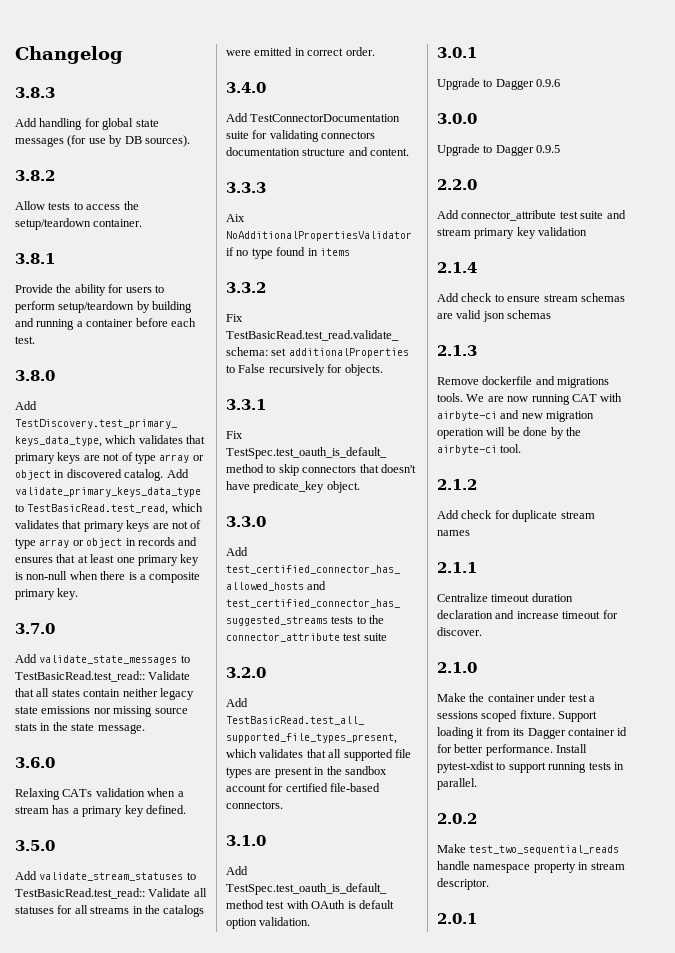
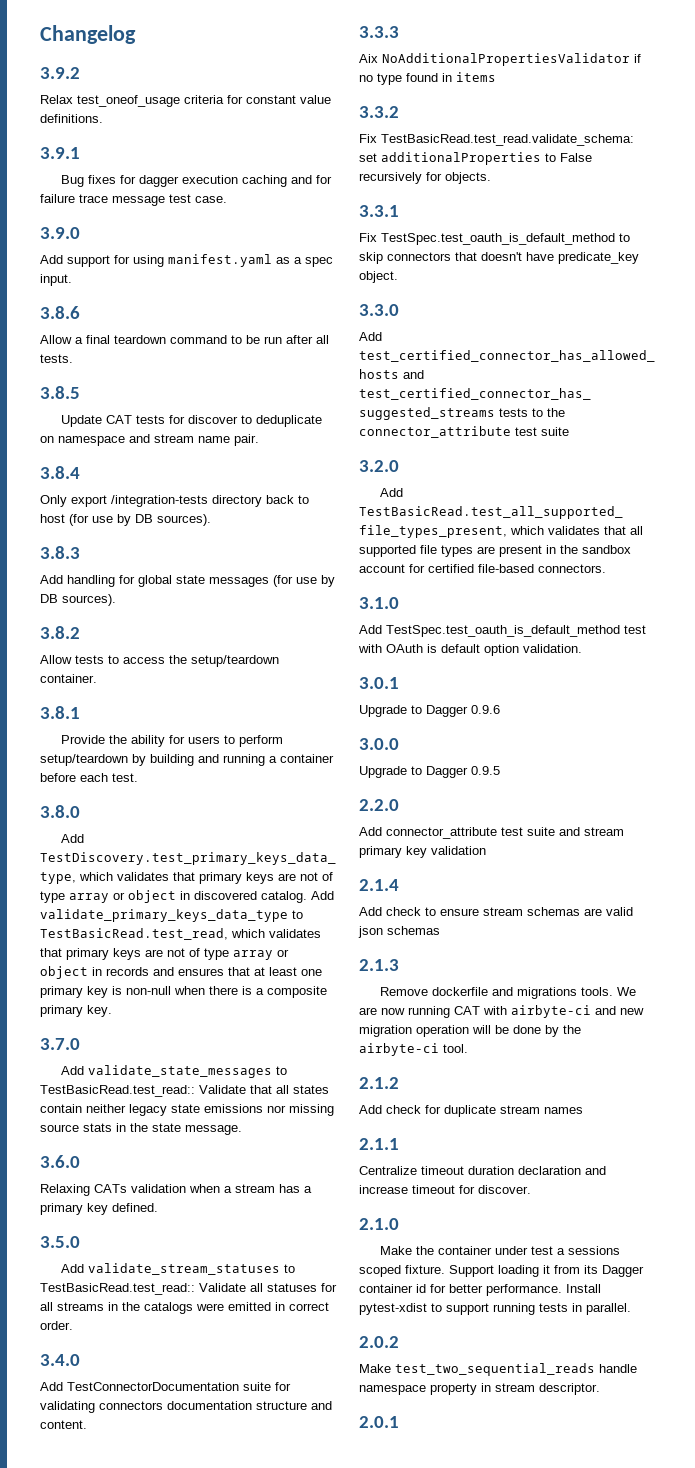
+ 3.9.2
+ Relax test_oneof_usage criteria for constant value definitions.
+ 3.9.1
+ Bug fixes for dagger execution caching and for failure trace message test case.
+ 3.9.0
+ Add support for using manifest.yaml as a spec input.
+ 3.8.6
+ Allow a final teardown command to be run after all tests.
+ 3.8.5
+ Update CAT tests for discover to deduplicate on namespace and stream name pair.
+ 3.8.4
+ Only export /integration-tests directory back to host (for use by DB sources).

